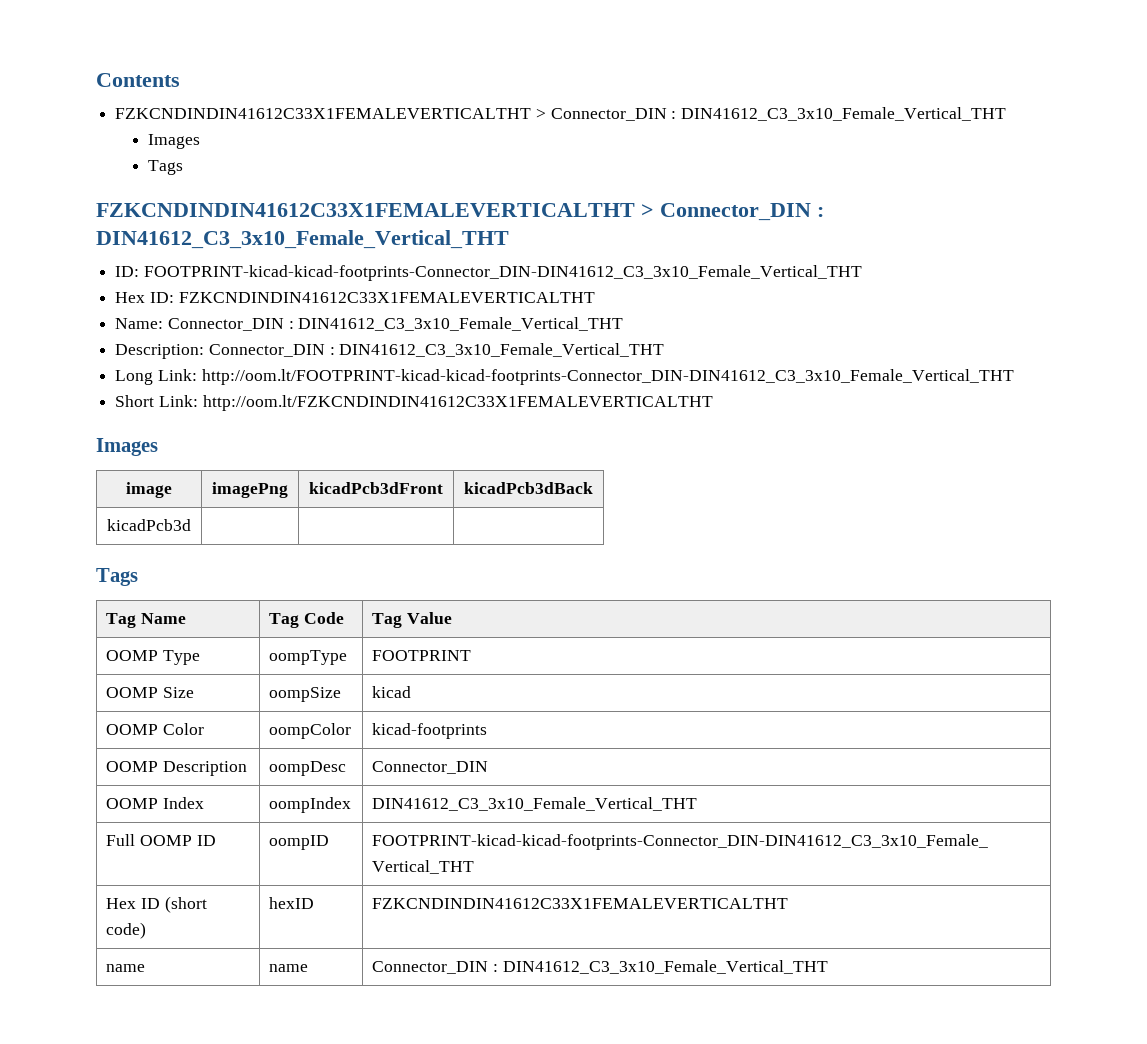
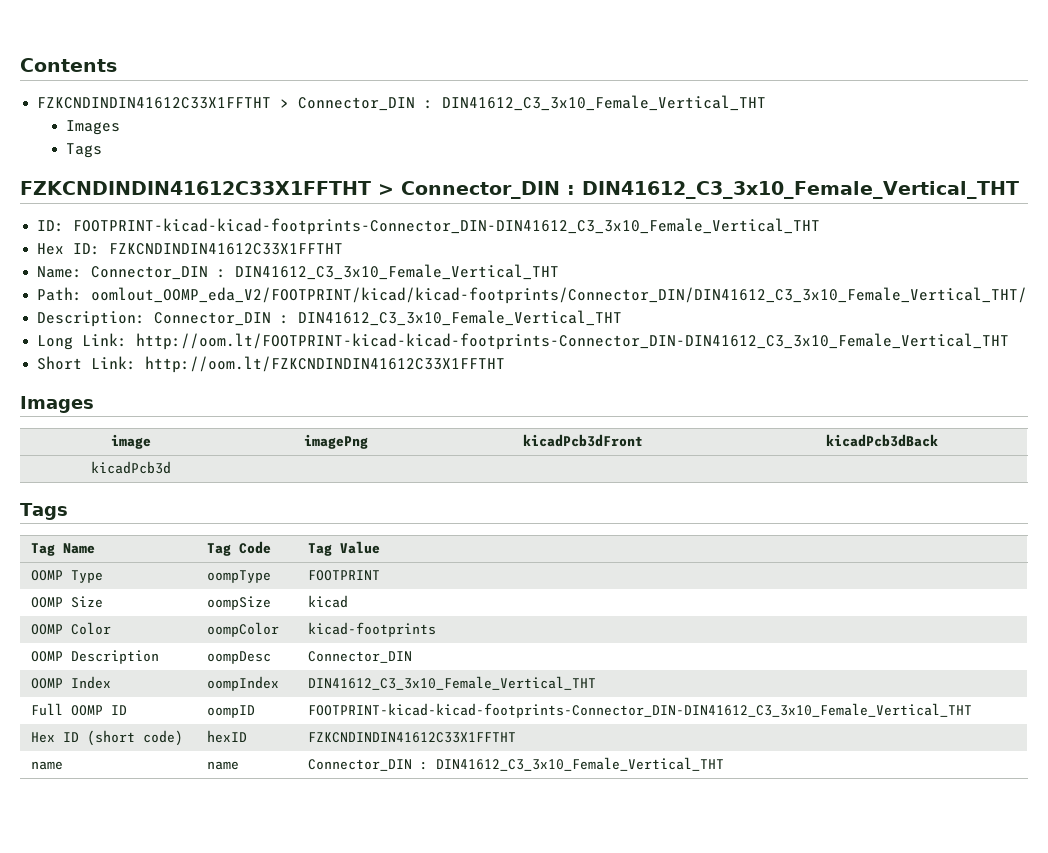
  Contents
- FZKCNDINDIN41612C33X1FEMALEVERTICALTHT > Connector_DIN : DIN41612_C3_3x10_Female_Vertical_THT
+ FZKCNDINDIN41612C33X1FFTHT > Connector_DIN : DIN41612_C3_3x10_Female_Vertical_THT
  Images
  Tags
- FZKCNDINDIN41612C33X1FEMALEVERTICALTHT > Connector_DIN : DIN41612_C3_3x10_Female_Vertical_THT
+ FZKCNDINDIN41612C33X1FFTHT > Connector_DIN : DIN41612_C3_3x10_Female_Vertical_THT
- Hex ID: FZKCNDINDIN41612C33X1FEMALEVERTICALTHT
+ Hex ID: FZKCNDINDIN41612C33X1FFTHT
+ Path: oomlout_OOMP_eda_V2/FOOTPRINT/kicad/kicad-footprints/Connector_DIN/DIN41612_C3_3x10_Female_Vertical_THT/
- Short Link: http://oom.lt/FZKCNDINDIN41612C33X1FEMALEVERTICALTHT
+ Short Link: http://oom.lt/FZKCNDINDIN41612C33X1FFTHT
- Hex ID (short code) | hexID | FZKCNDINDIN41612C33X1FEMALEVERTICALTHT
+ Hex ID (short code) | hexID | FZKCNDINDIN41612C33X1FFTHT

